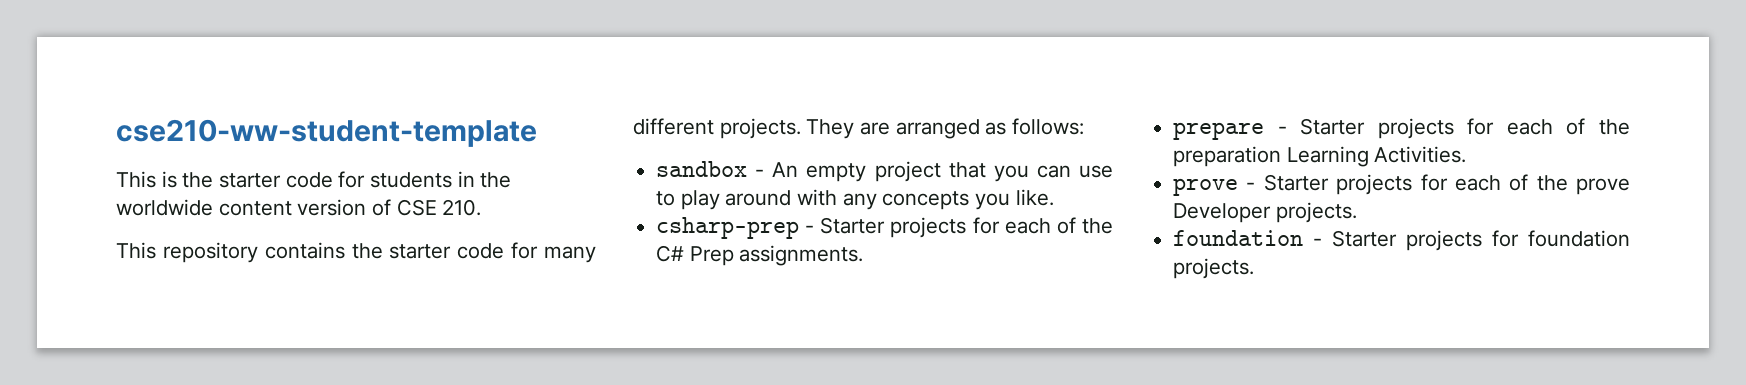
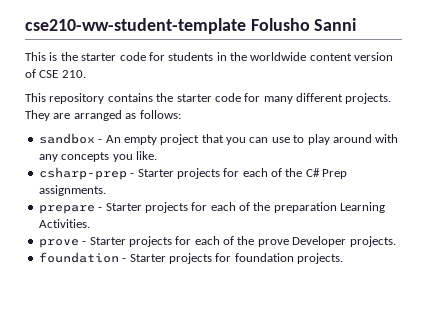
- cse210-ww-student-template
+ cse210-ww-student-template Folusho Sanni

